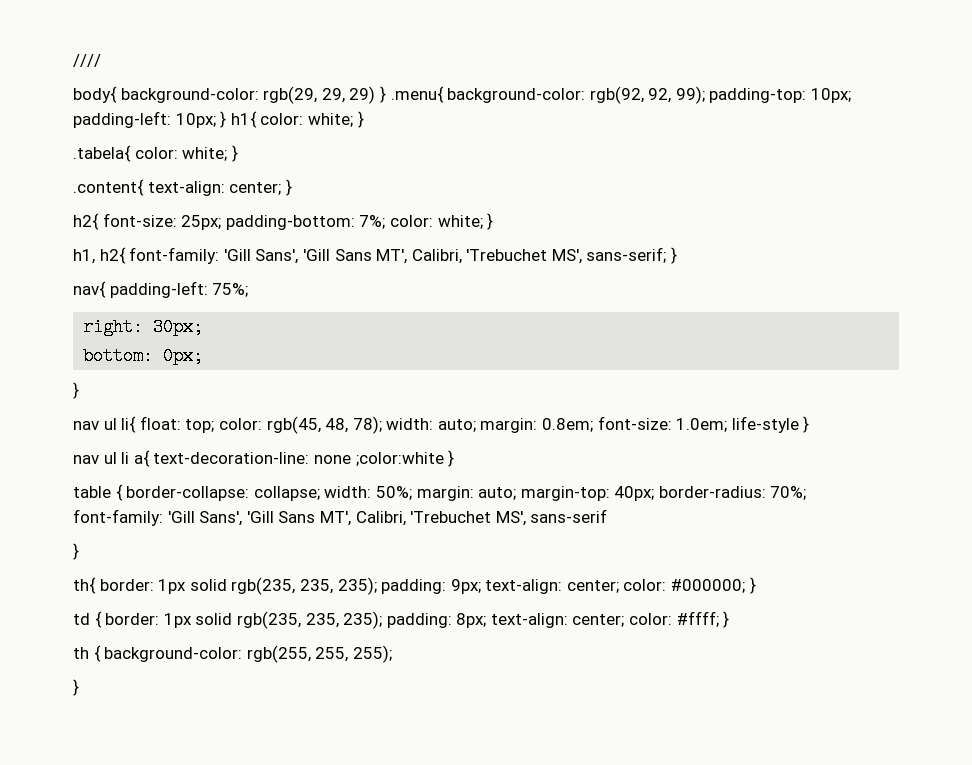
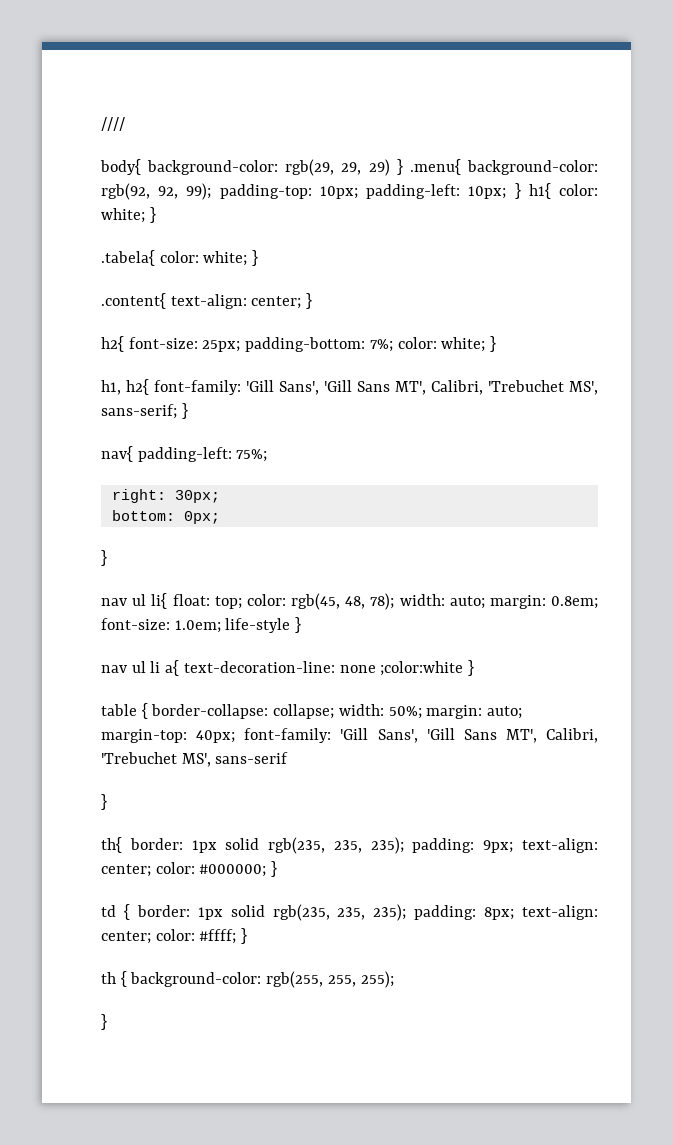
- table { border-collapse: collapse; width: 50%; margin: auto; margin-top: 40px; border-radius: 70%; font-family: 'Gill Sans', 'Gill Sans MT', Calibri, 'Trebuchet MS', sans-serif
+ table { border-collapse: collapse; width: 50%; margin: auto; margin-top: 40px; font-family: 'Gill Sans', 'Gill Sans MT', Calibri, 'Trebuchet MS', sans-serif

